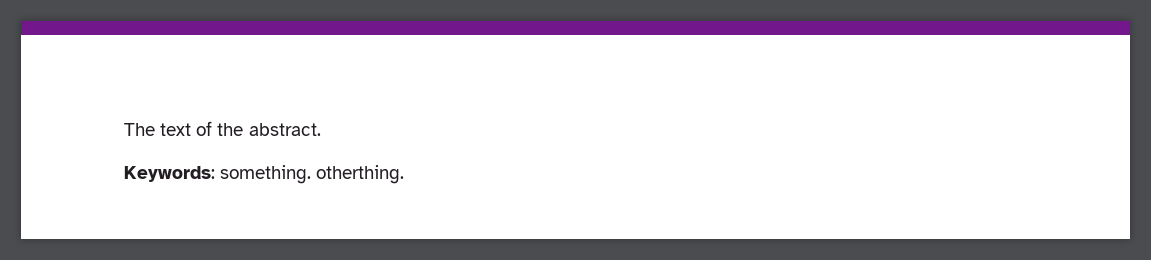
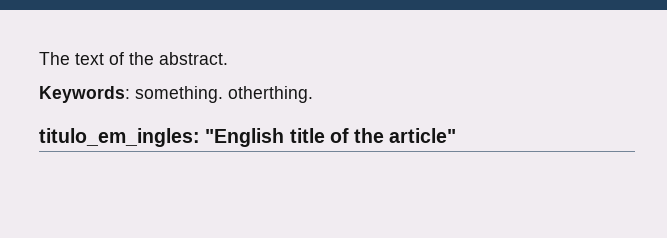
+ titulo_em_ingles: "English title of the article"

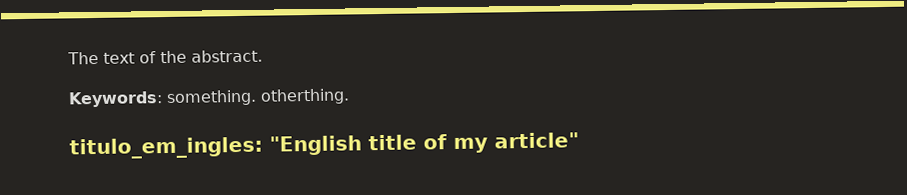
- titulo_em_ingles: "English title of the article"
+ titulo_em_ingles: "English title of my article"

